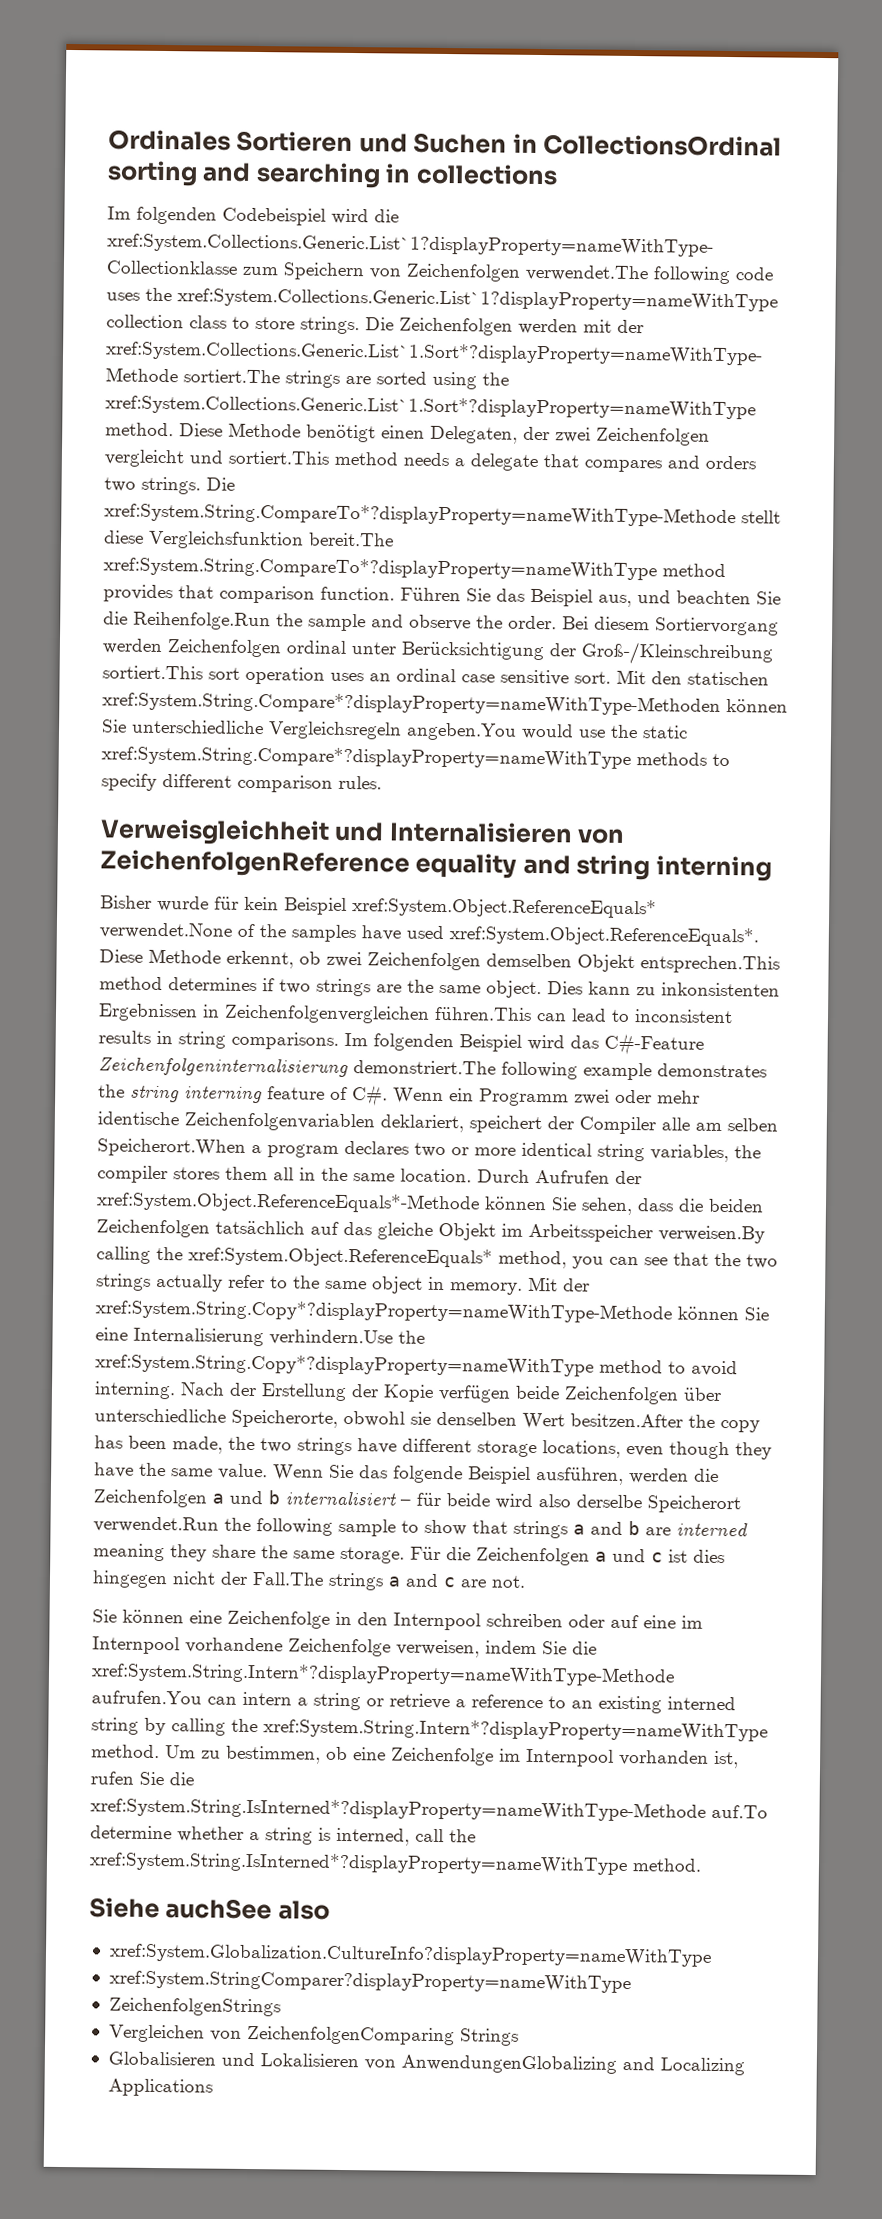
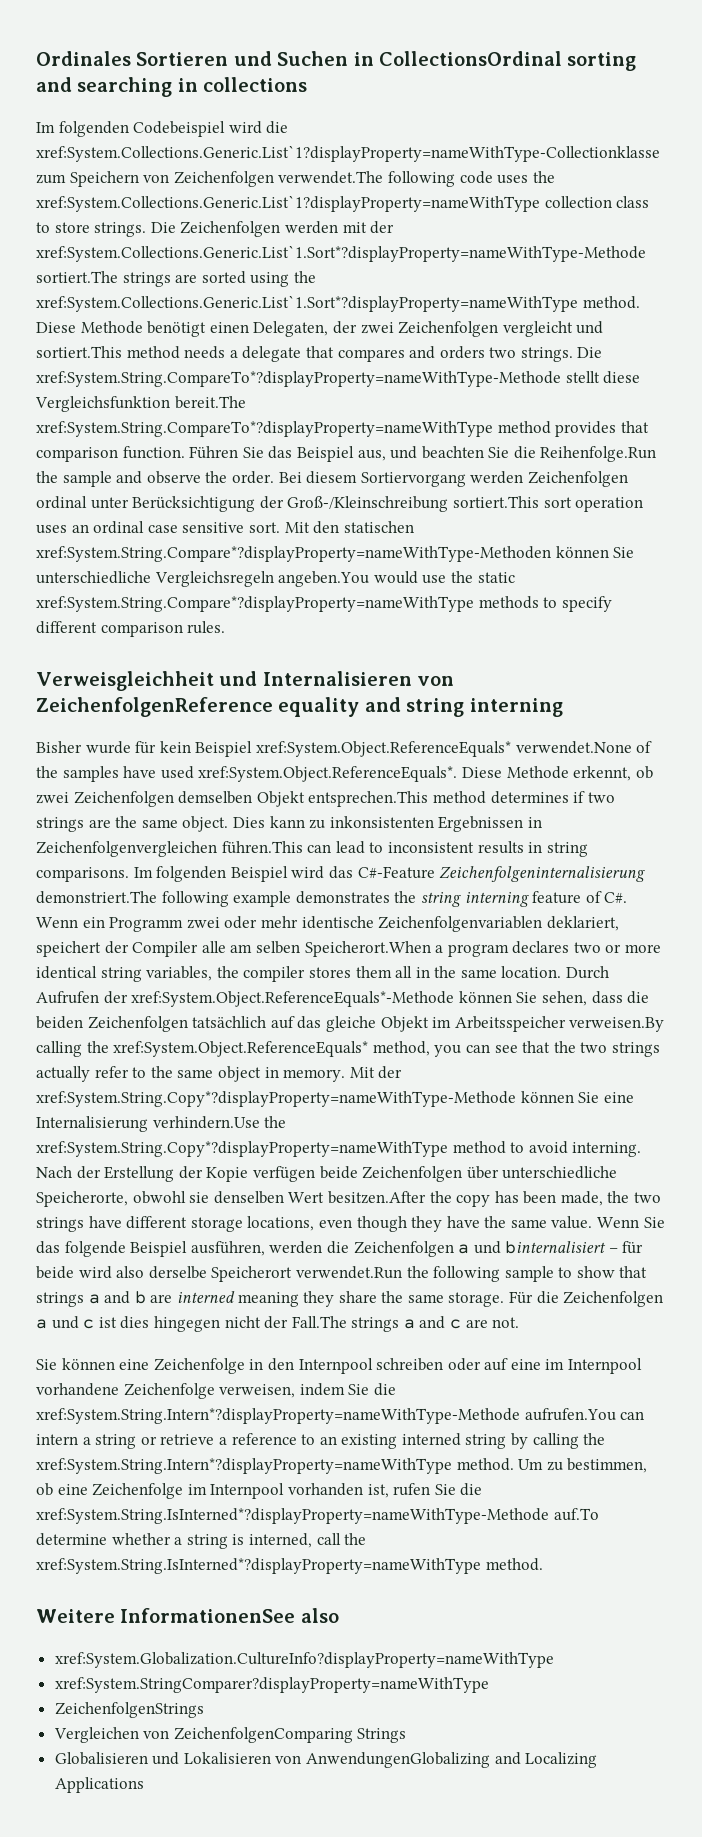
- Wenn Sie das folgende Beispiel ausführen, werden die Zeichenfolgen a und b internalisiert – für beide wird also derselbe Speicherort verwendet.Run the following sample to show that strings a and b are interned meaning they share the same storage.
+ Wenn Sie das folgende Beispiel ausführen, werden die Zeichenfolgen a und binternalisiert – für beide wird also derselbe Speicherort verwendet.Run the following sample to show that strings a and b are interned meaning they share the same storage.
- Siehe auchSee also
+ Weitere InformationenSee also

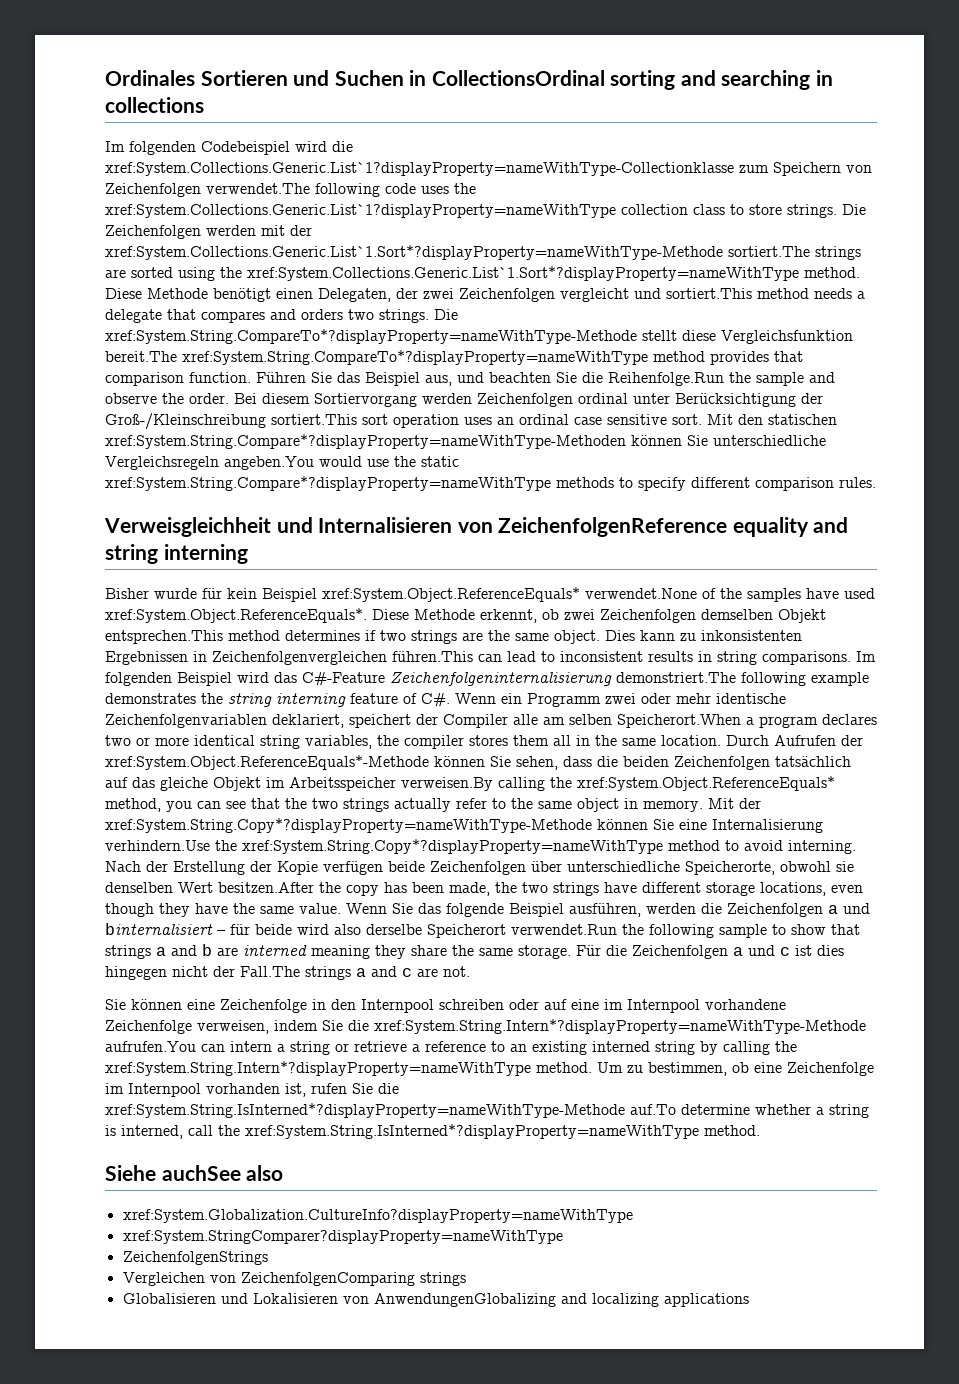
- Weitere InformationenSee also
+ Siehe auchSee also
- Vergleichen von ZeichenfolgenComparing Strings
+ Vergleichen von ZeichenfolgenComparing strings
- Globalisieren und Lokalisieren von AnwendungenGlobalizing and Localizing Applications
+ Globalisieren und Lokalisieren von AnwendungenGlobalizing and localizing applications

